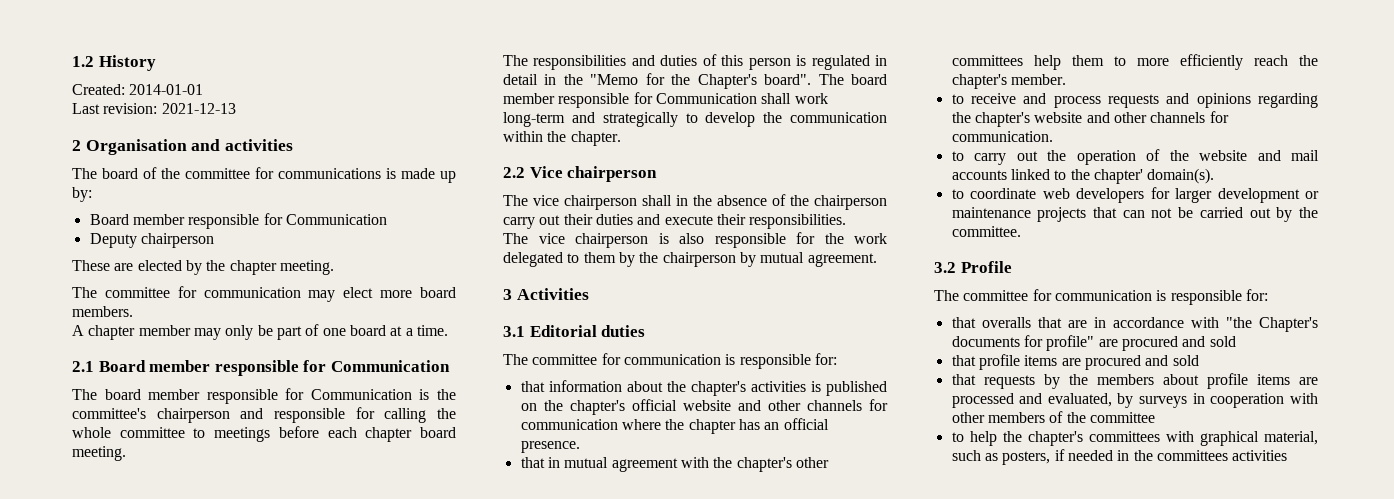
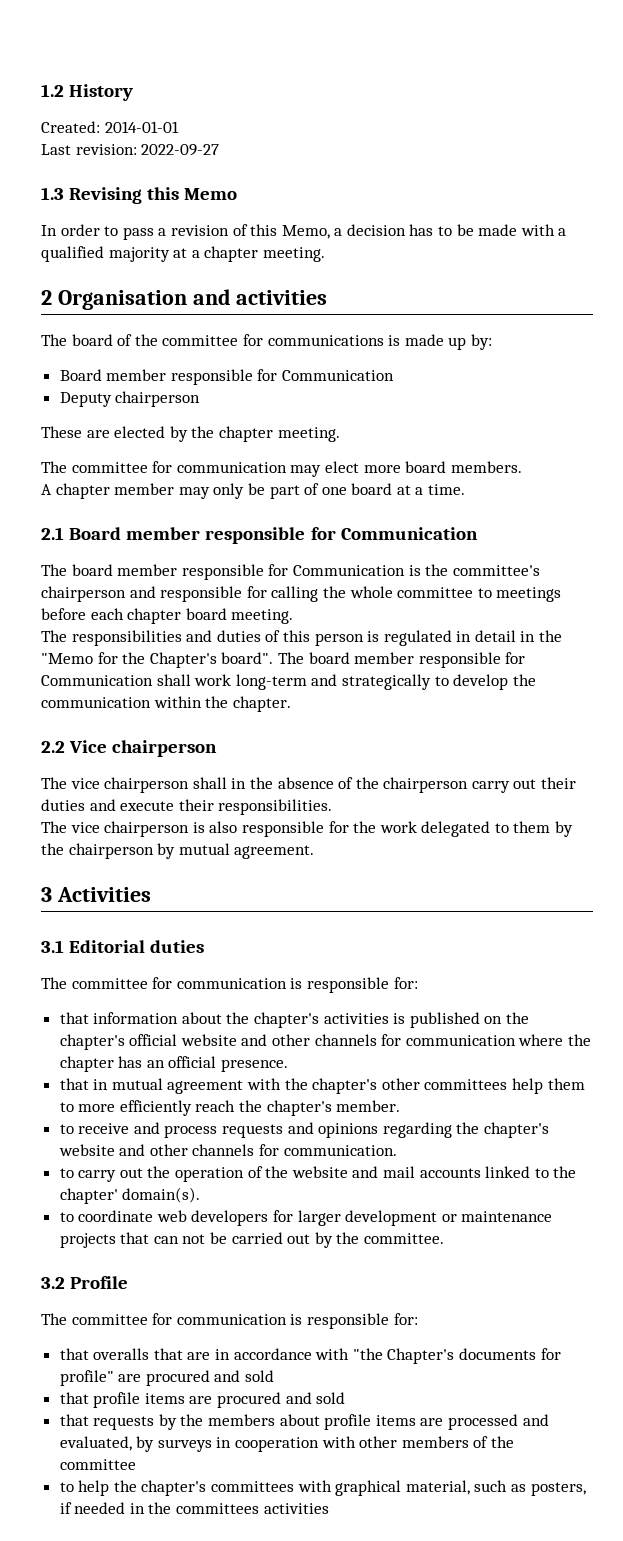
- Last revision: 2021-12-13
+ Last revision: 2022-09-27
+ 1.3 Revising this Memo
+ In order to pass a revision of this Memo, a decision has to be made with a qualified majority at a chapter meeting.

